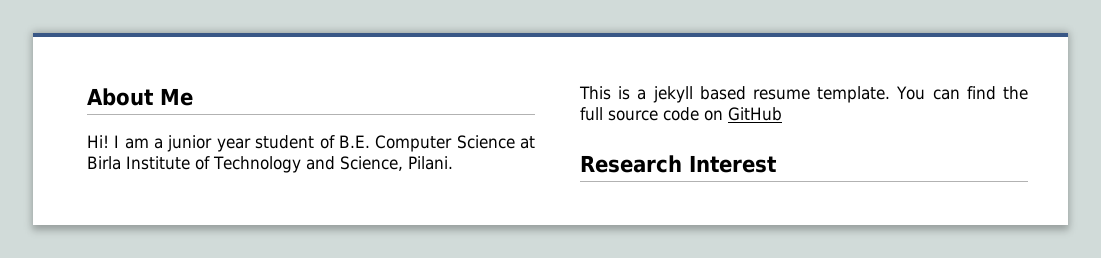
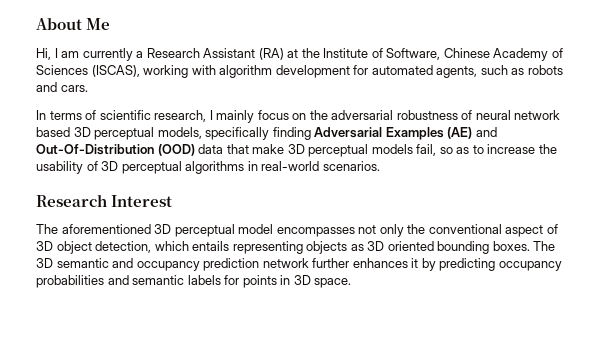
- Hi! I am a junior year student of B.E. Computer Science at Birla Institute of Technology and Science, Pilani.
- This is a jekyll based resume template. You can find the full source code on GitHub
+ Hi, I am currently a Research Assistant (RA) at the Institute of Software, Chinese Academy of Sciences (ISCAS), working with algorithm development for automated agents, such as robots and cars.
+ In terms of scientific research, I mainly focus on the adversarial robustness of neural network based 3D perceptual models, specifically finding Adversarial Examples (AE) and Out-Of-Distribution (OOD) data that make 3D perceptual models fail, so as to increase the usability of 3D perceptual algorithms in real-world scenarios.
  Research Interest
+ The aforementioned 3D perceptual model encompasses not only the conventional aspect of 3D object detection, which entails representing objects as 3D oriented bounding boxes. The 3D semantic and occupancy prediction network further enhances it by predicting occupancy probabilities and semantic labels for points in 3D space.

